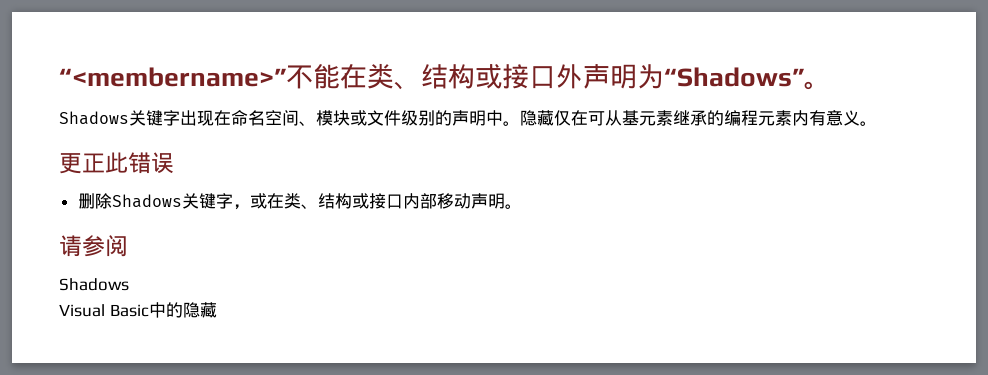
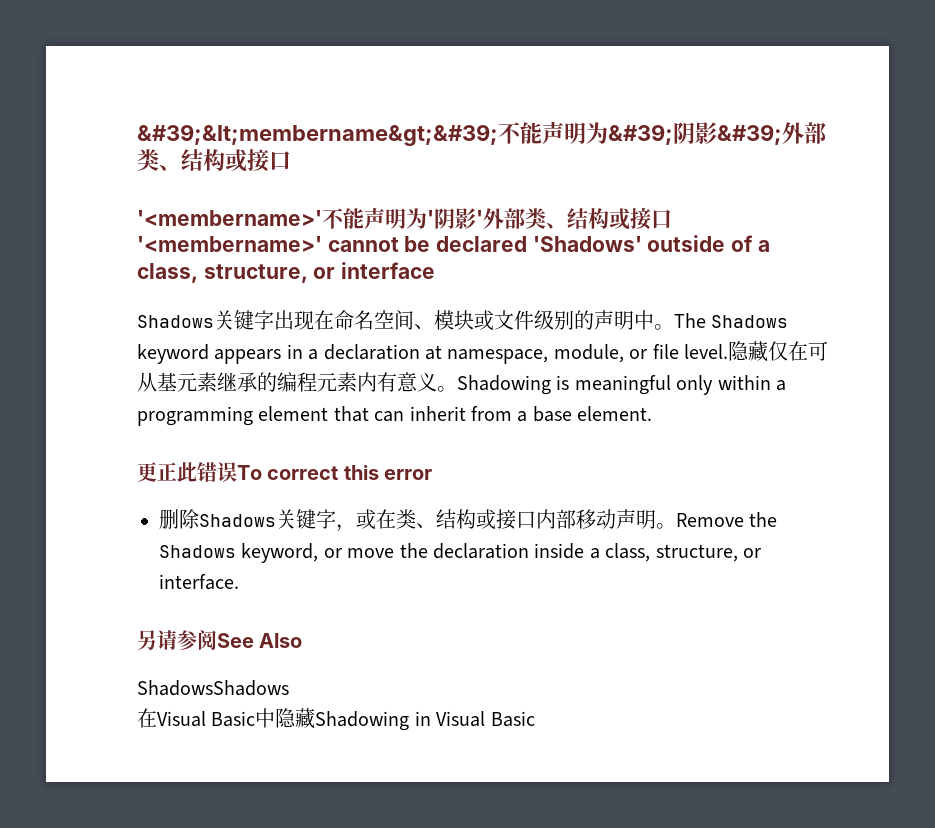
- “<membername>”不能在类、结构或接口外声明为“Shadows”。
+ &#39;&lt;membername&gt;&#39;不能声明为&#39;阴影&#39;外部类、结构或接口
+ '<membername>'不能声明为'阴影'外部类、结构或接口'<membername>' cannot be declared 'Shadows' outside of a class, structure, or interface
+ The Shadows keyword appears in a declaration at namespace, module, or file level.
+ Shadowing is meaningful only within a programming element that can inherit from a base element.
- 更正此错误
+ 更正此错误To correct this error
- 删除Shadows关键字，或在类、结构或接口内部移动声明。
- 请参阅
- Shadows
- Visual Basic中的隐藏
+ 删除Shadows关键字，或在类、结构或接口内部移动声明。Remove the Shadows keyword, or move the declaration inside a class, structure, or interface.
+ 另请参阅See Also
+ ShadowsShadows
+ 在Visual Basic中隐藏Shadowing in Visual Basic

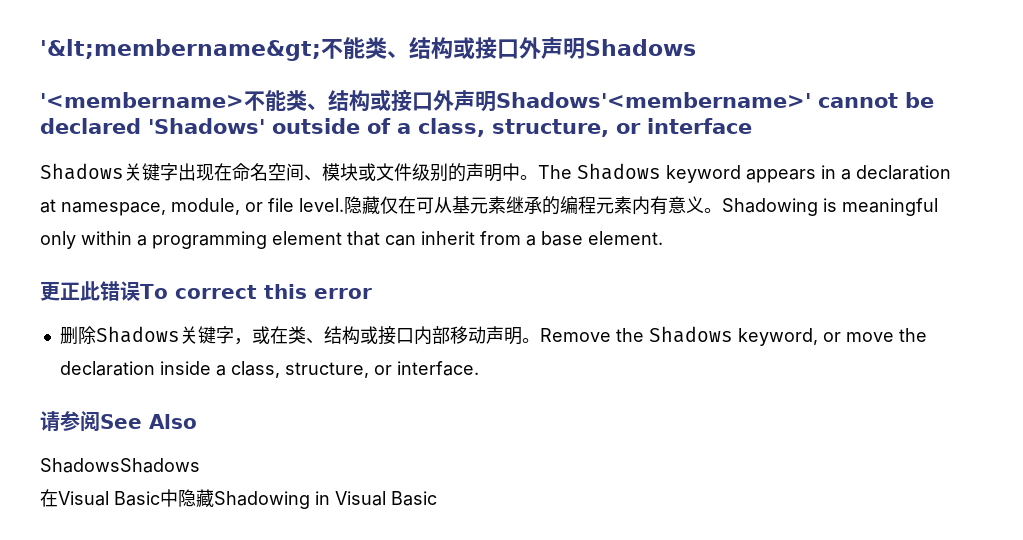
- &#39;&lt;membername&gt;&#39;不能声明为&#39;阴影&#39;外部类、结构或接口
- '<membername>'不能声明为'阴影'外部类、结构或接口'<membername>' cannot be declared 'Shadows' outside of a class, structure, or interface
+ '&lt;membername&gt;不能类、结构或接口外声明Shadows
+ '<membername>不能类、结构或接口外声明Shadows'<membername>' cannot be declared 'Shadows' outside of a class, structure, or interface
- 另请参阅See Also
+ 请参阅See Also

